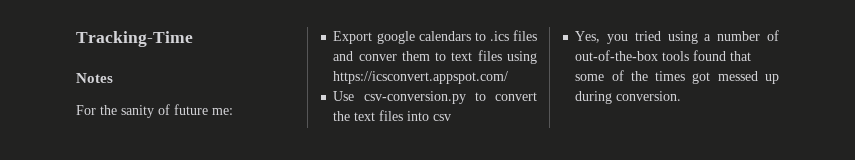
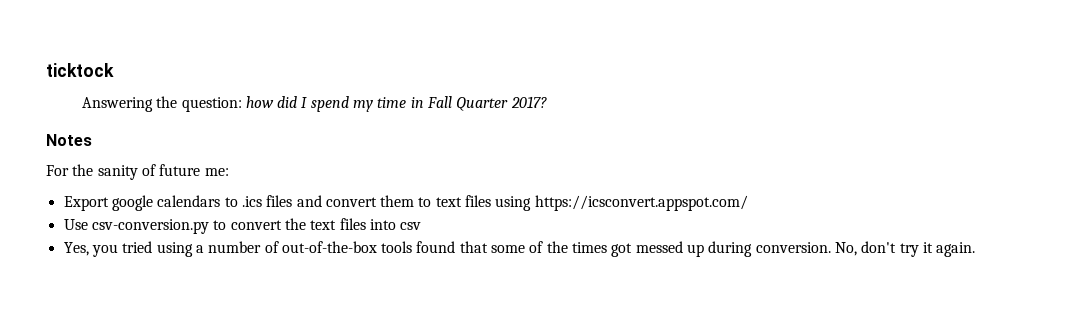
- Tracking-Time
+ ticktock
+ Answering the question: how did I spend my time in Fall Quarter 2017?
- Export google calendars to .ics files and conver them to text files using https://icsconvert.appspot.com/
+ Export google calendars to .ics files and convert them to text files using https://icsconvert.appspot.com/
+ No, don't try it again.

